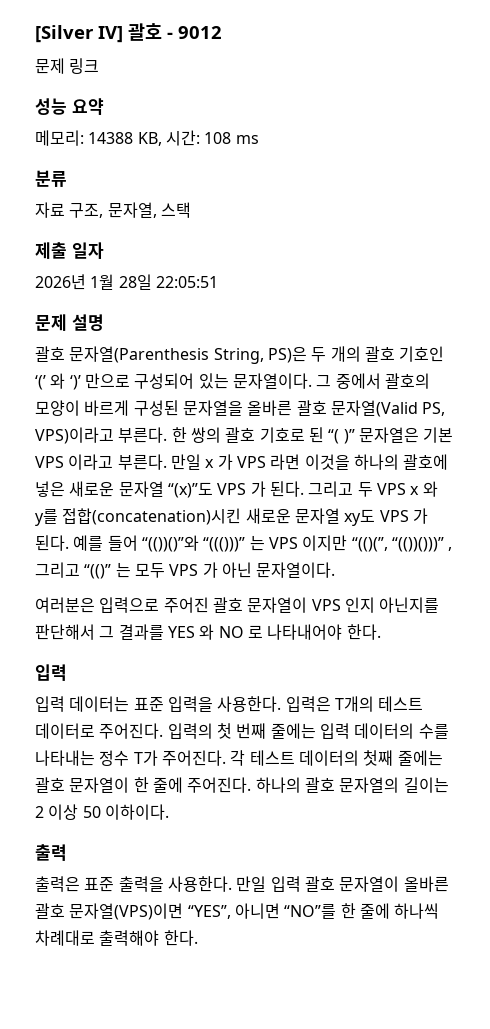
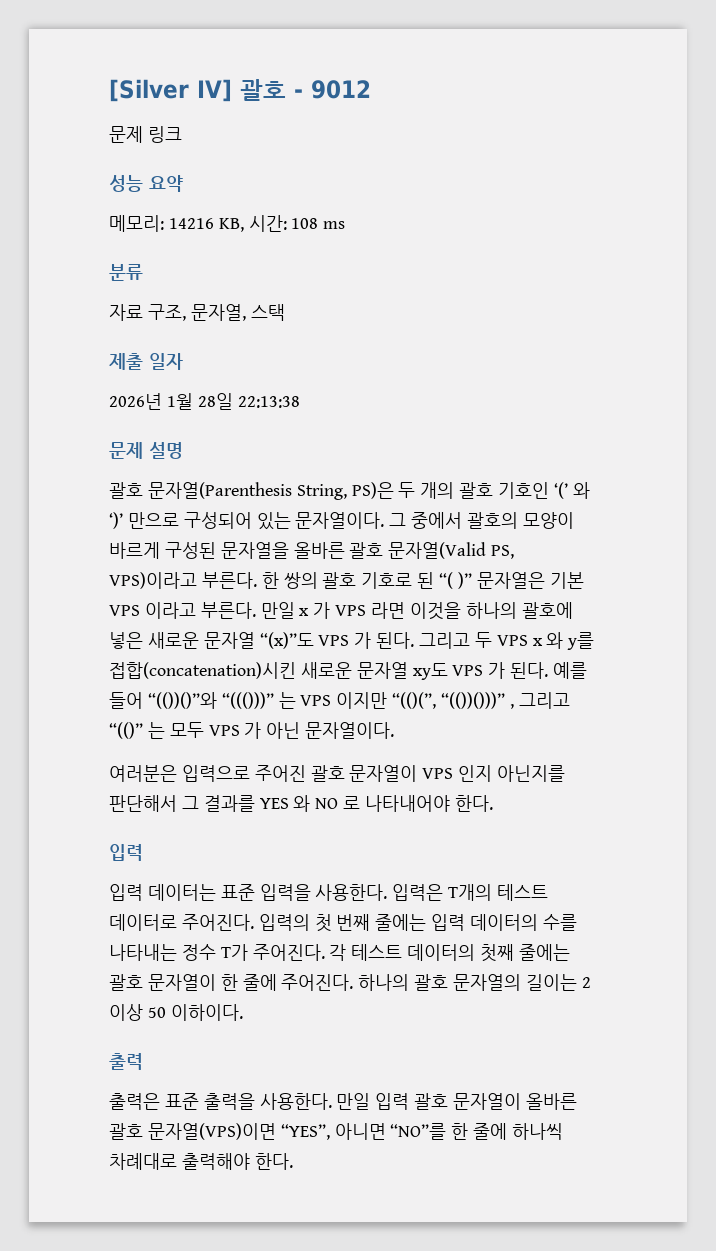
- 메모리: 14388 KB, 시간: 108 ms
+ 메모리: 14216 KB, 시간: 108 ms
- 2026년 1월 28일 22:05:51
+ 2026년 1월 28일 22:13:38

